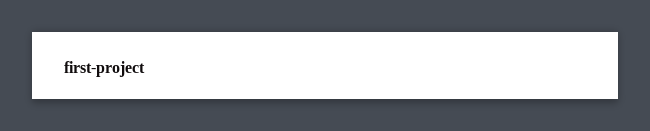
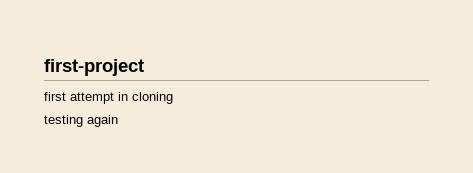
+ first attempt in cloning
+ testing again

